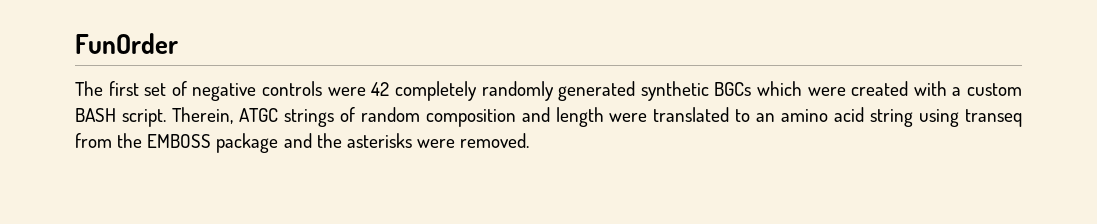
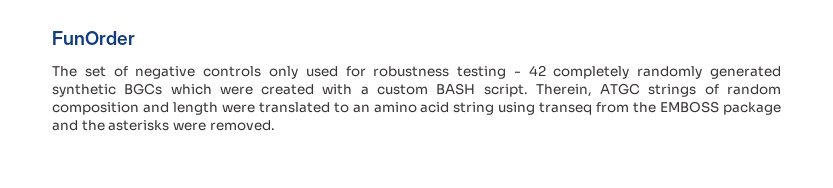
- The first set of negative controls were 42 completely randomly generated synthetic BGCs which were created with a custom BASH script.
+ The set of negative controls only used for robustness testing - 42 completely randomly generated synthetic BGCs which were created with a custom BASH script.

